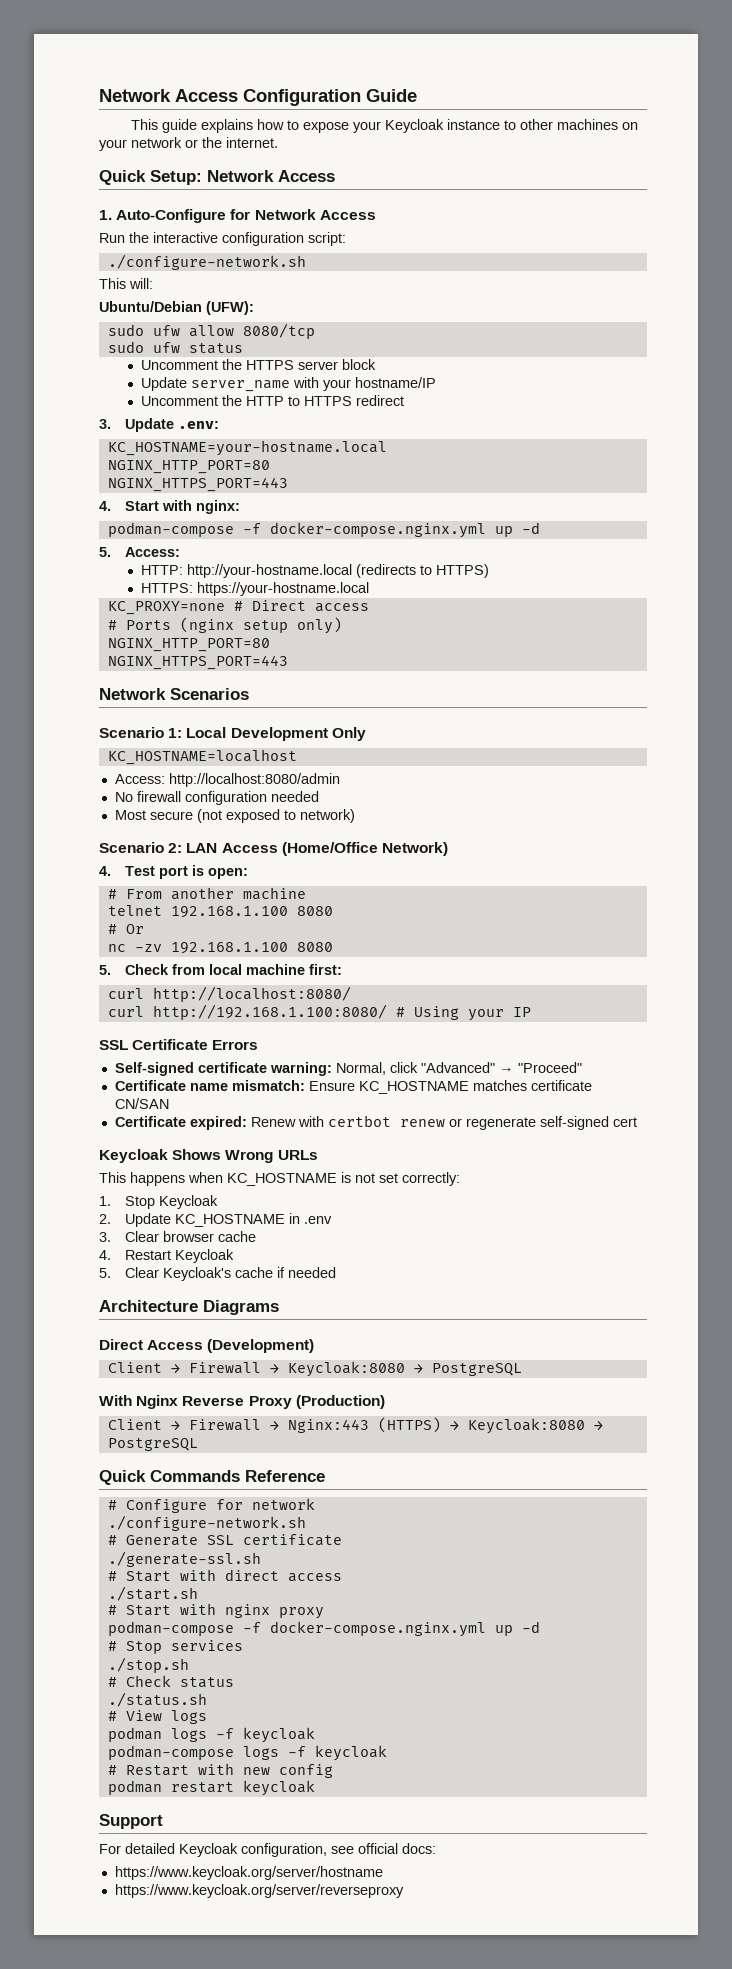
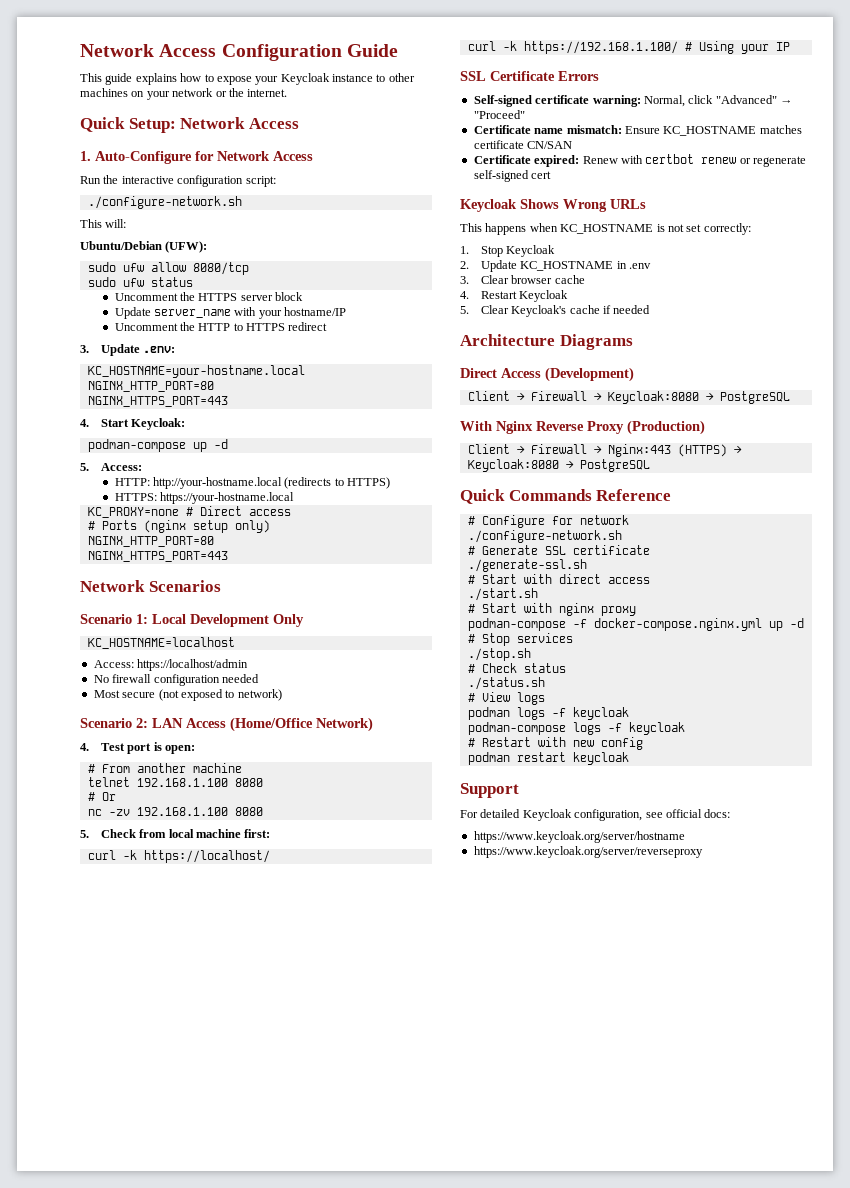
- 4. Start with nginx:
- podman-compose -f docker-compose.nginx.yml up -d
+ 4. Start Keycloak:
+ podman-compose up -d
- Access: http://localhost:8080/admin
+ Access: https://localhost/admin
- curl http://localhost:8080/
- curl http://192.168.1.100:8080/ # Using your IP
+ curl -k https://localhost/
+ curl -k https://192.168.1.100/ # Using your IP

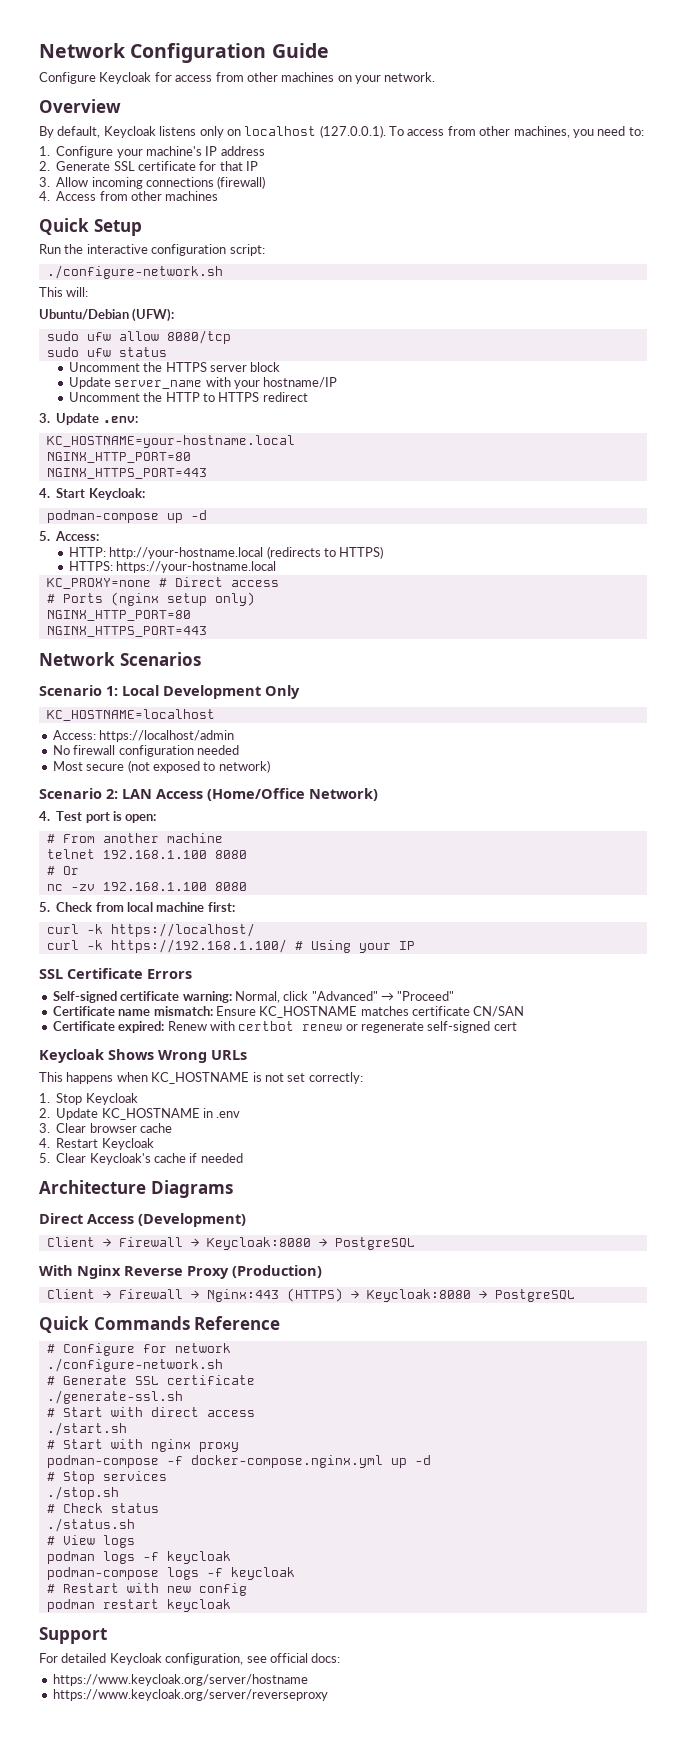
- Network Access Configuration Guide
+ Network Configuration Guide
- This guide explains how to expose your Keycloak instance to other machines on your network or the internet.
- Quick Setup: Network Access
- 1. Auto-Configure for Network Access
+ Configure Keycloak for access from other machines on your network.
+ Overview
+ By default, Keycloak listens only on localhost (127.0.0.1). To access from other machines, you need to:
+ 1. Configure your machine's IP address
+ 2. Generate SSL certificate for that IP
+ 3. Allow incoming connections (firewall)
+ 4. Access from other machines
+ Quick Setup

